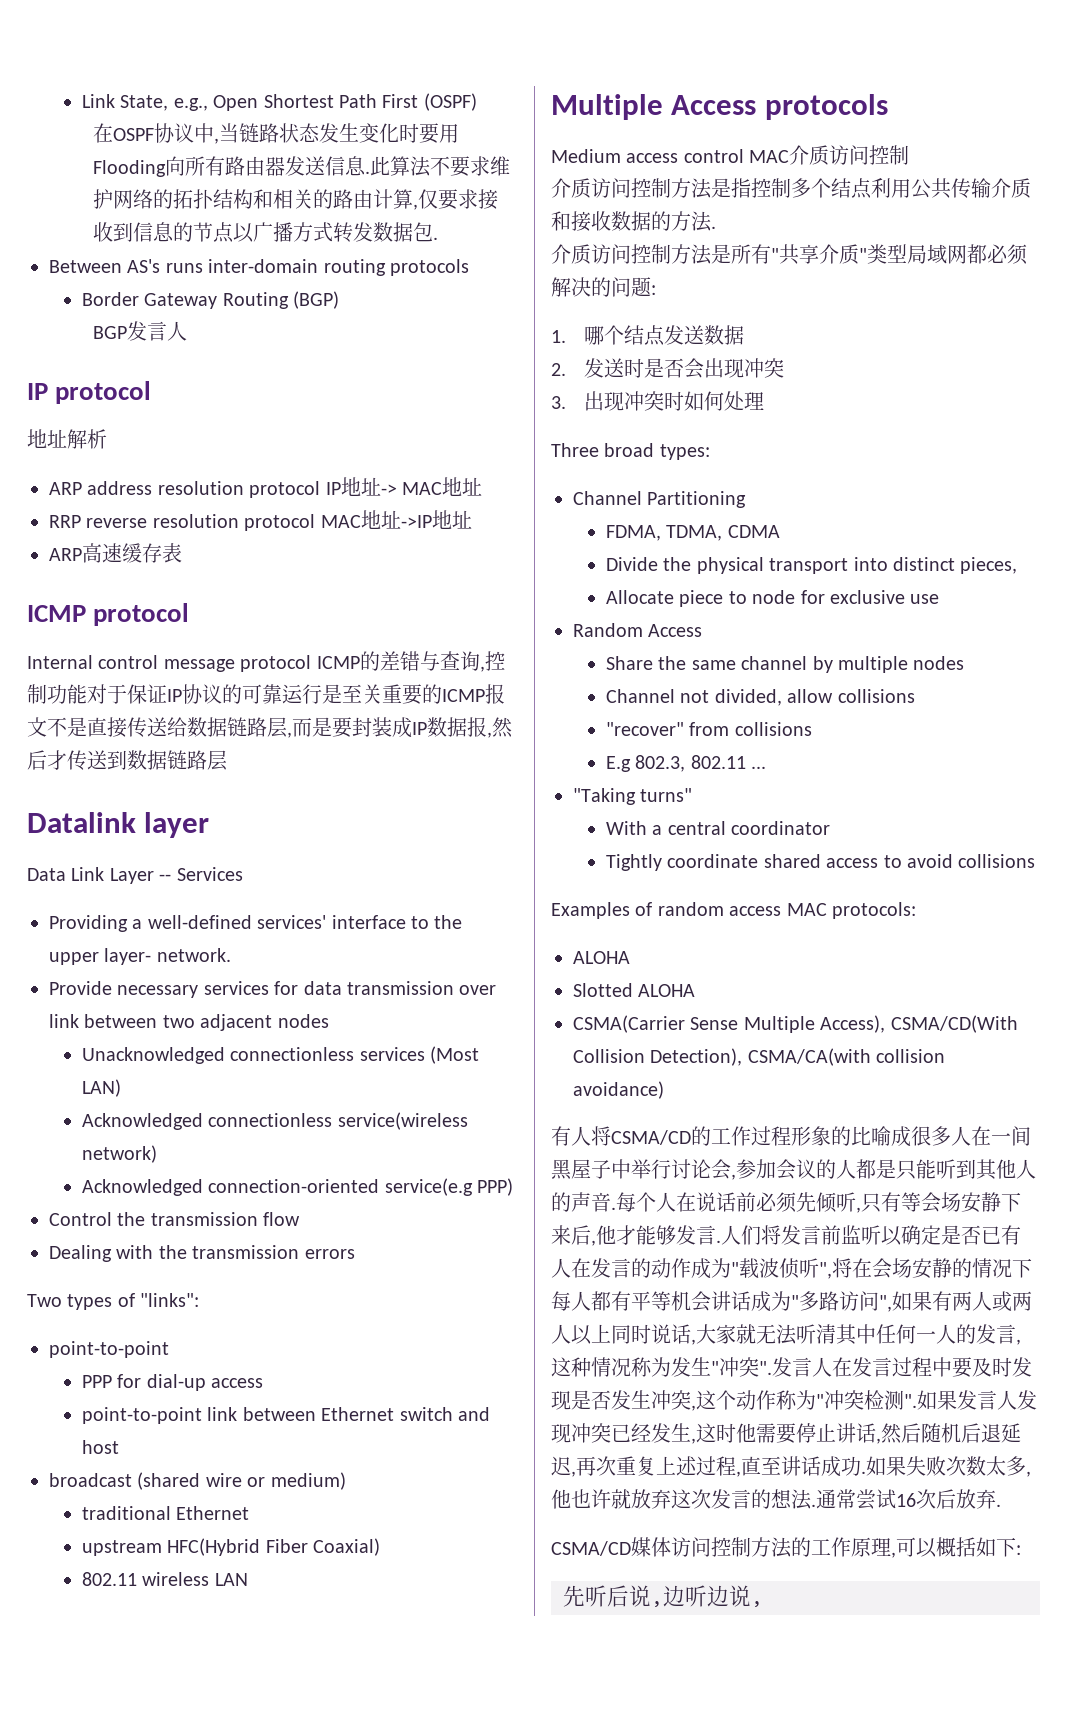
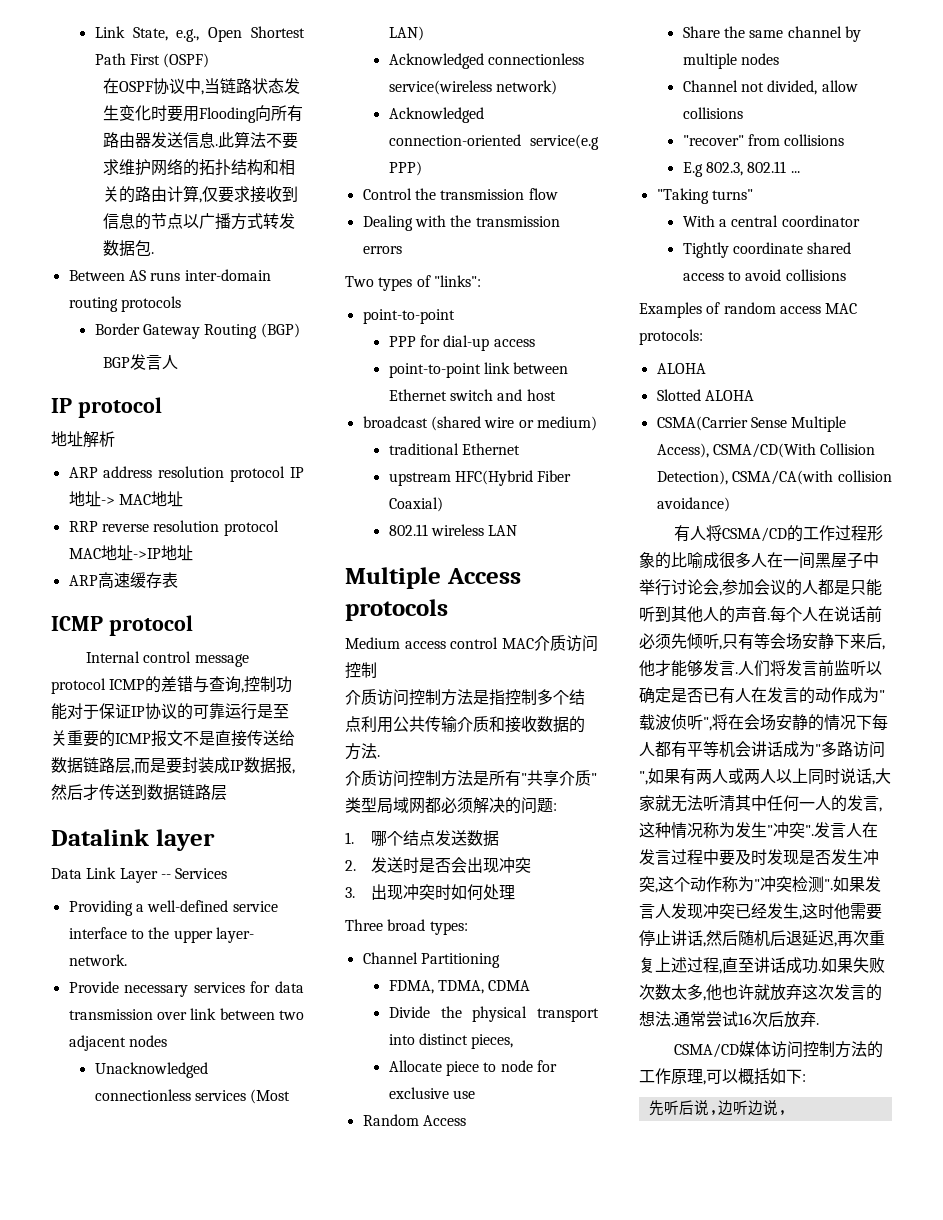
- Between AS's runs inter-domain routing protocols
+ Between AS runs inter-domain routing protocols
- Providing a well-defined services' interface to the upper layer- network.
+ Providing a well-defined service interface to the upper layer- network.

